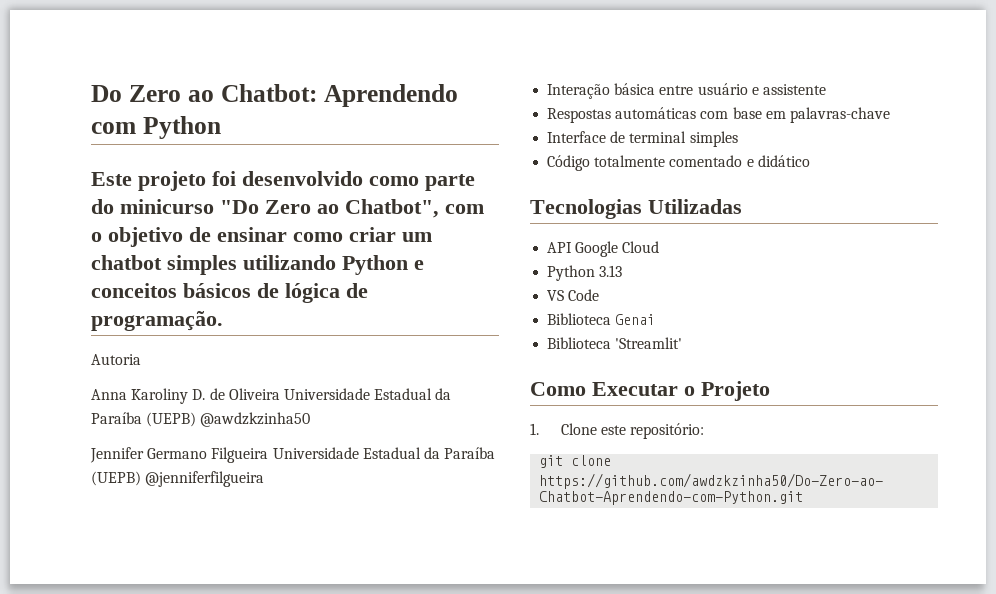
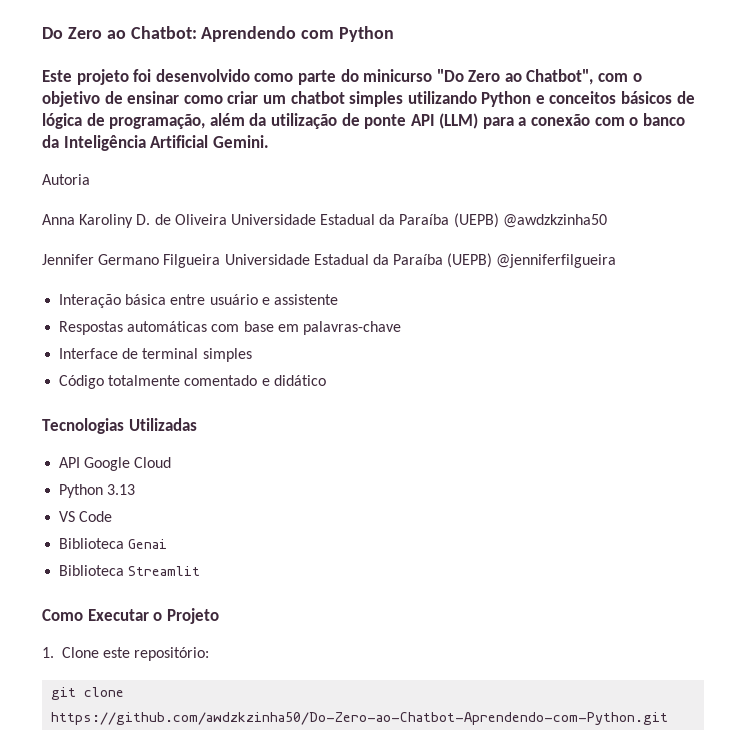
- Este projeto foi desenvolvido como parte do minicurso "Do Zero ao Chatbot", com o objetivo de ensinar como criar um chatbot simples utilizando Python e conceitos básicos de lógica de programação.
+ Este projeto foi desenvolvido como parte do minicurso "Do Zero ao Chatbot", com o objetivo de ensinar como criar um chatbot simples utilizando Python e conceitos básicos de lógica de programação, além da utilização de ponte API (LLM) para a conexão com o banco da Inteligência Artificial Gemini.
- Biblioteca 'Streamlit'
+ Biblioteca Streamlit

